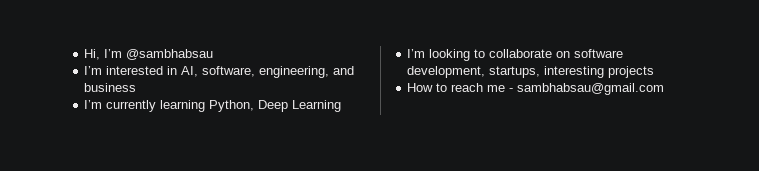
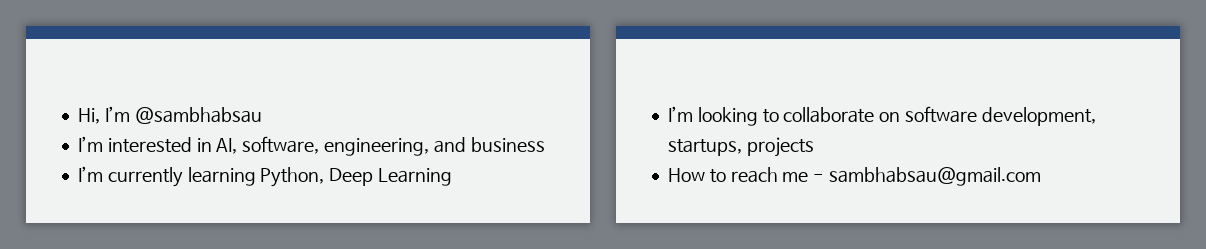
- I’m looking to collaborate on software development, startups, interesting projects
+ I’m looking to collaborate on software development, startups, projects

